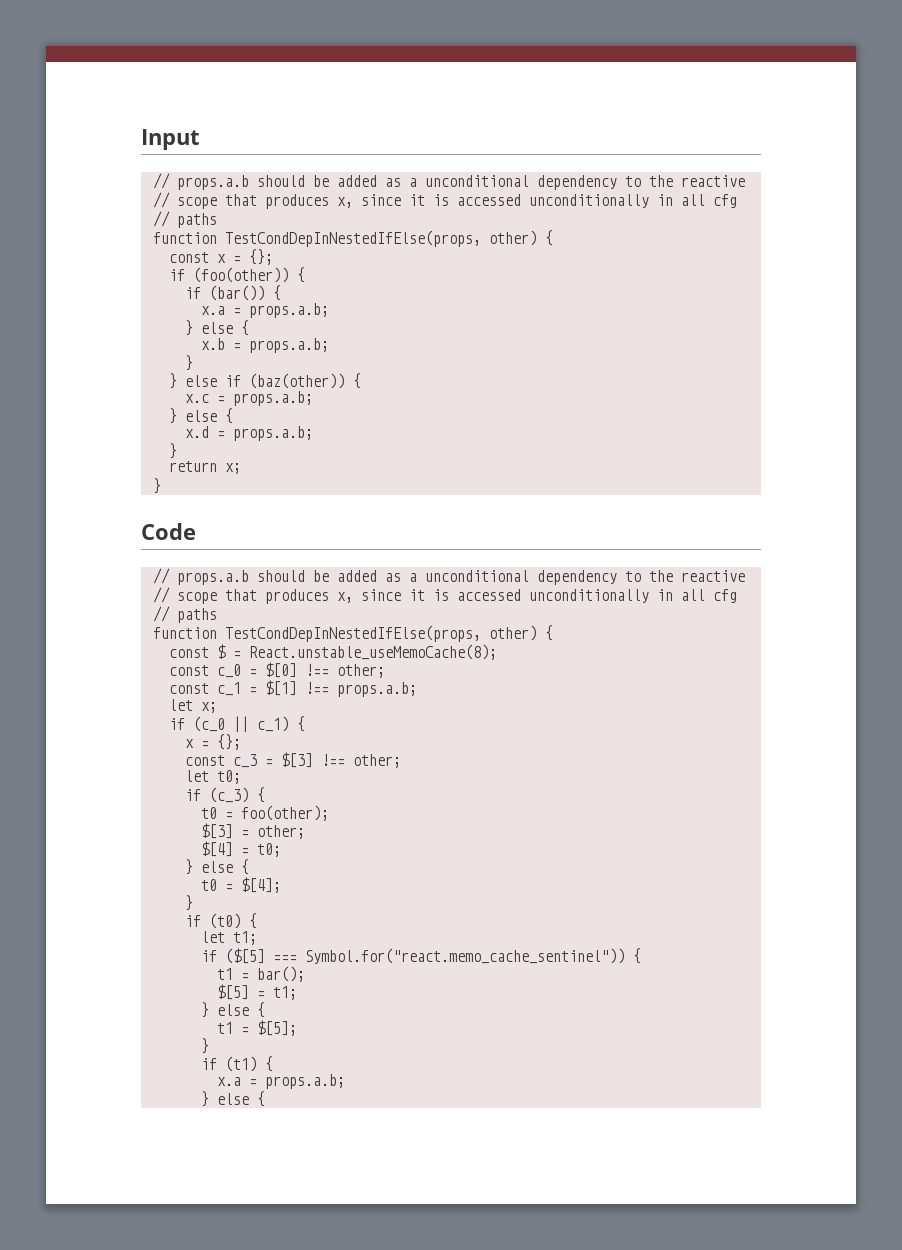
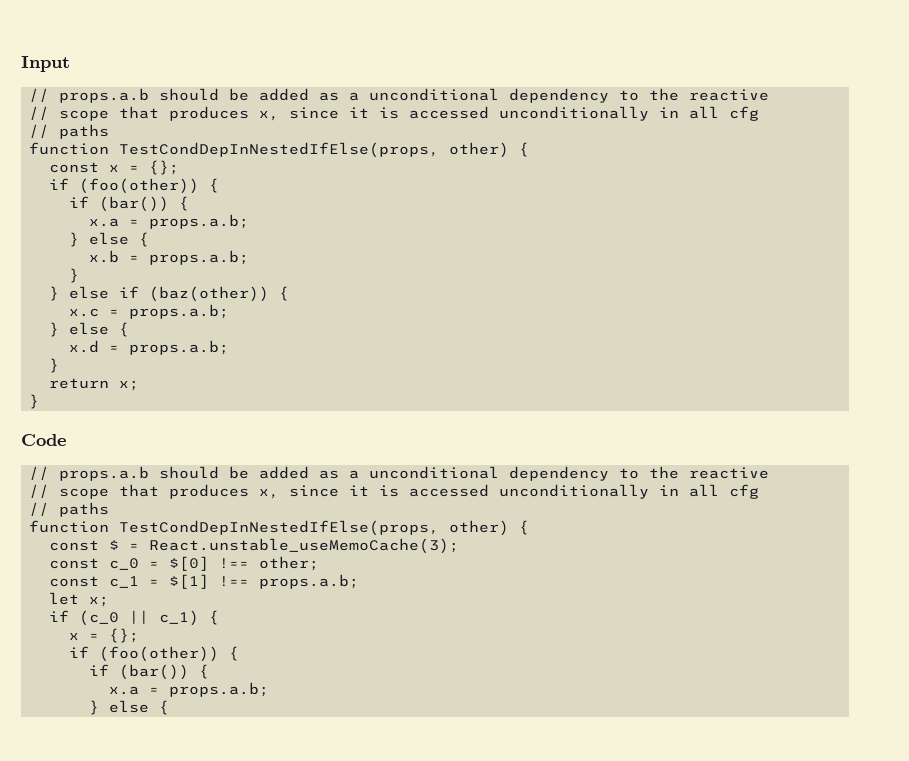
- const $ = React.unstable_useMemoCache(8);
+ const $ = React.unstable_useMemoCache(3);
  if (c_0 || c_1) {
  x = {};
- const c_3 = $[3] !== other;
- let t0;
- if (c_3) {
- t0 = foo(other);
- $[3] = other;
- $[4] = t0;
- } else {
- t0 = $[4];
- }
- if (t0) {
- let t1;
- if ($[5] === Symbol.for("react.memo_cache_sentinel")) {
- t1 = bar();
- $[5] = t1;
- } else {
- t1 = $[5];
- }
- if (t1) {
+ if (foo(other)) {
+ if (bar()) {

